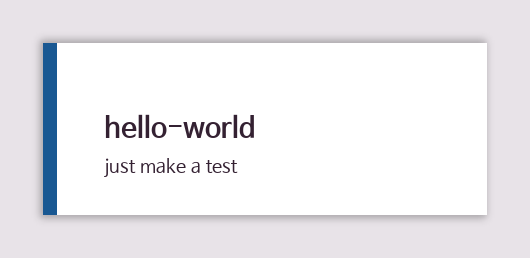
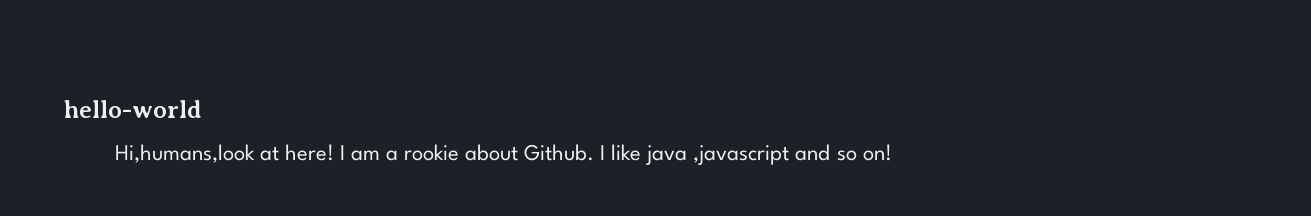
- just make a test
+ Hi,humans,look at here! I am a rookie about Github. I like java ,javascript and so on!

